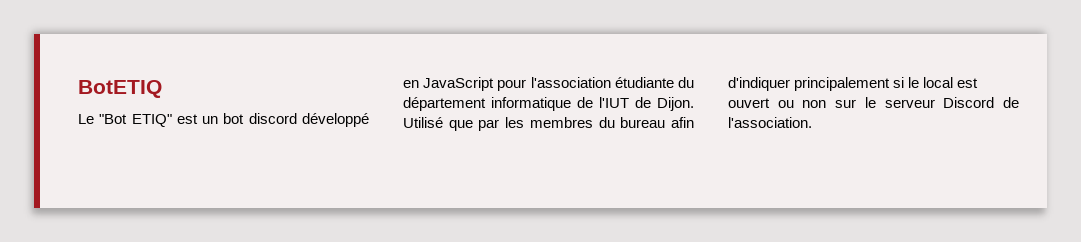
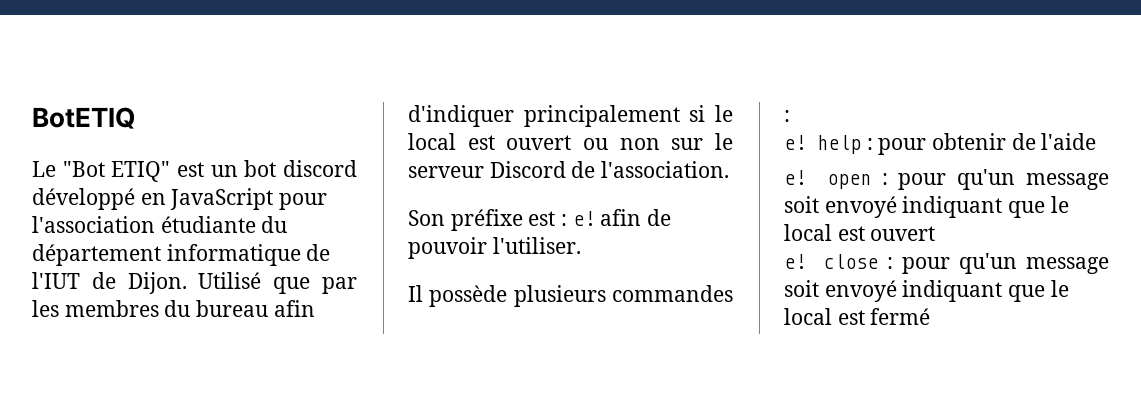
+ Son préfixe est : e! afin de pouvoir l'utiliser.
+ Il possède plusieurs commandes :
+ e! help : pour obtenir de l'aide
+ e! open : pour qu'un message soit envoyé indiquant que le local est ouvert
+ e! close : pour qu'un message soit envoyé indiquant que le local est fermé

